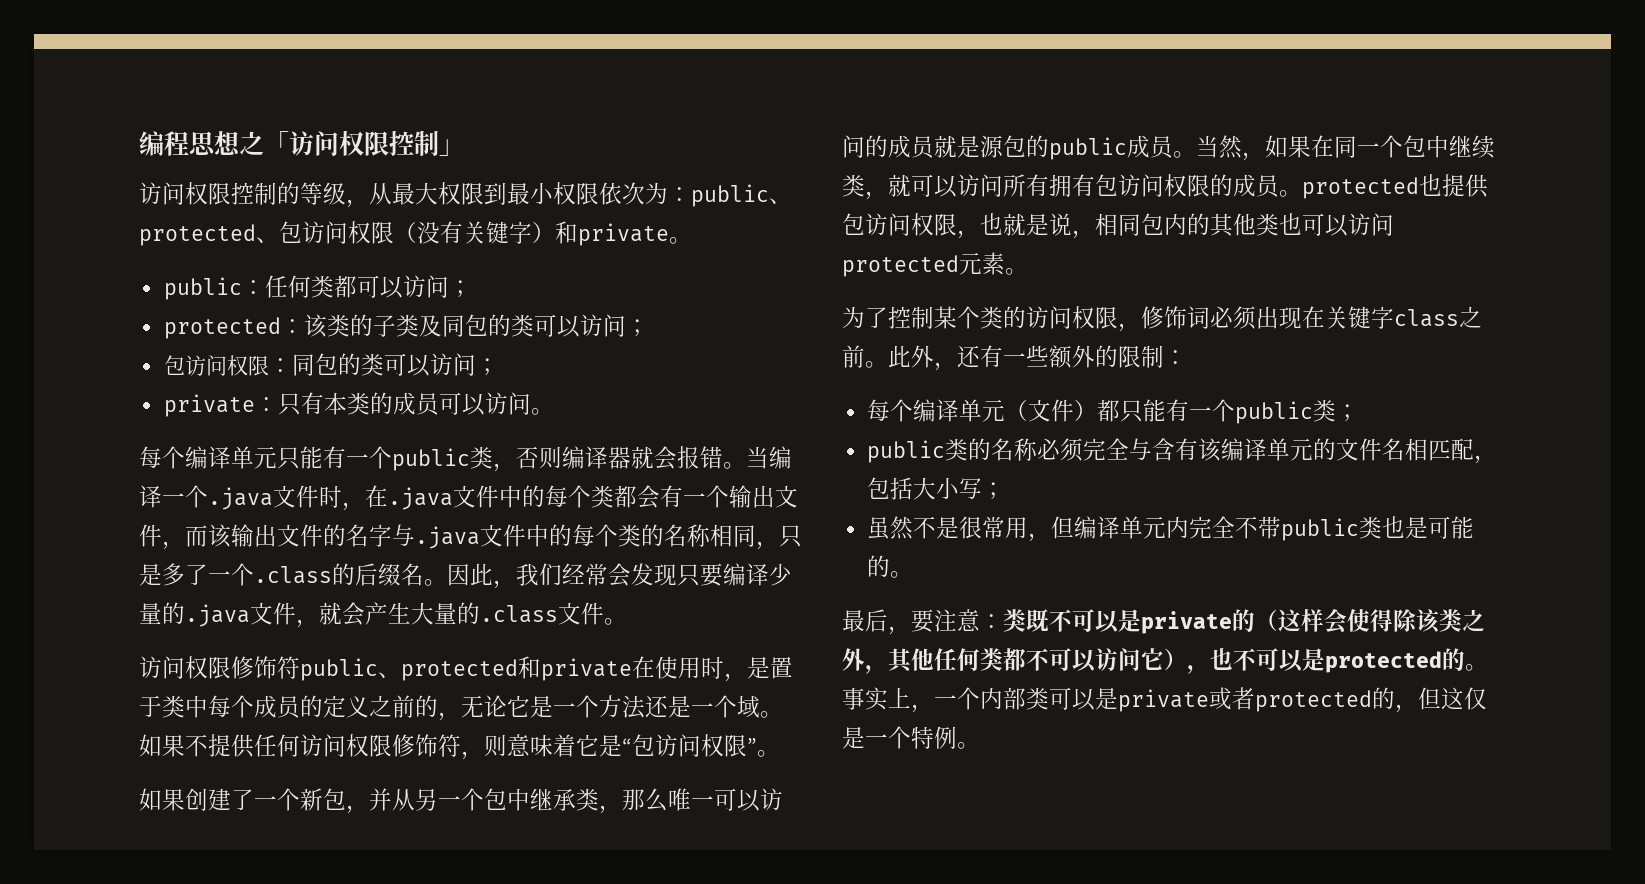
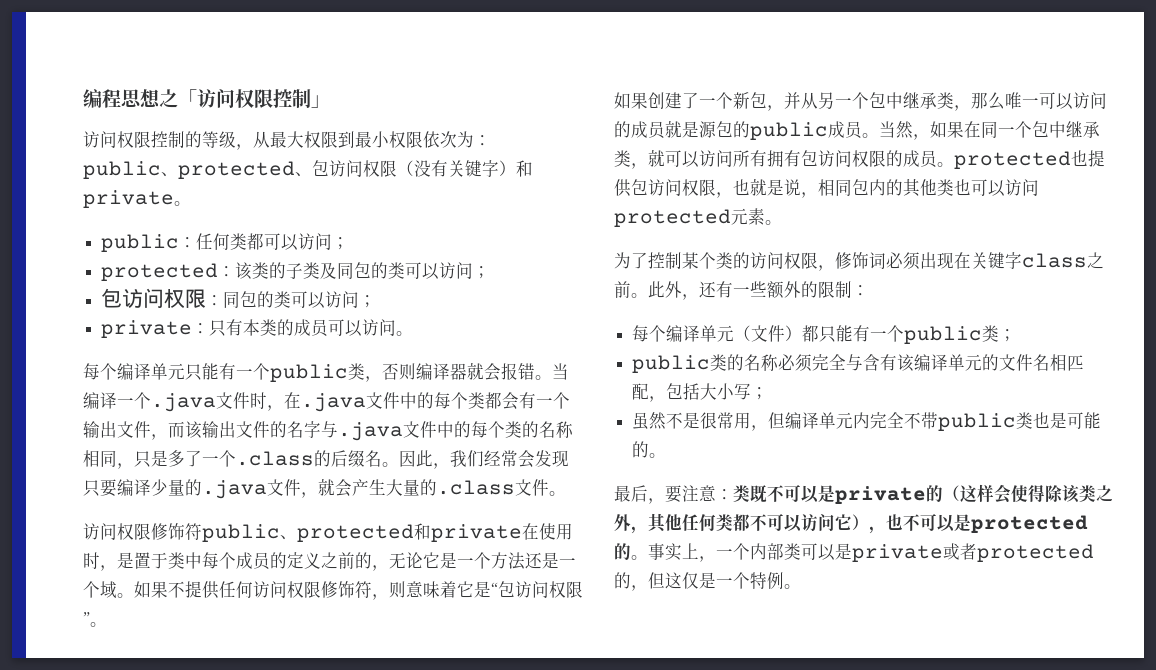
- 当然，如果在同一个包中继续类，就可以访问所有拥有包访问权限的成员。protected也提供包访问权限，也就是说，相同包内的其他类也可以访问protected元素。
+ 当然，如果在同一个包中继承类，就可以访问所有拥有包访问权限的成员。protected也提供包访问权限，也就是说，相同包内的其他类也可以访问protected元素。

